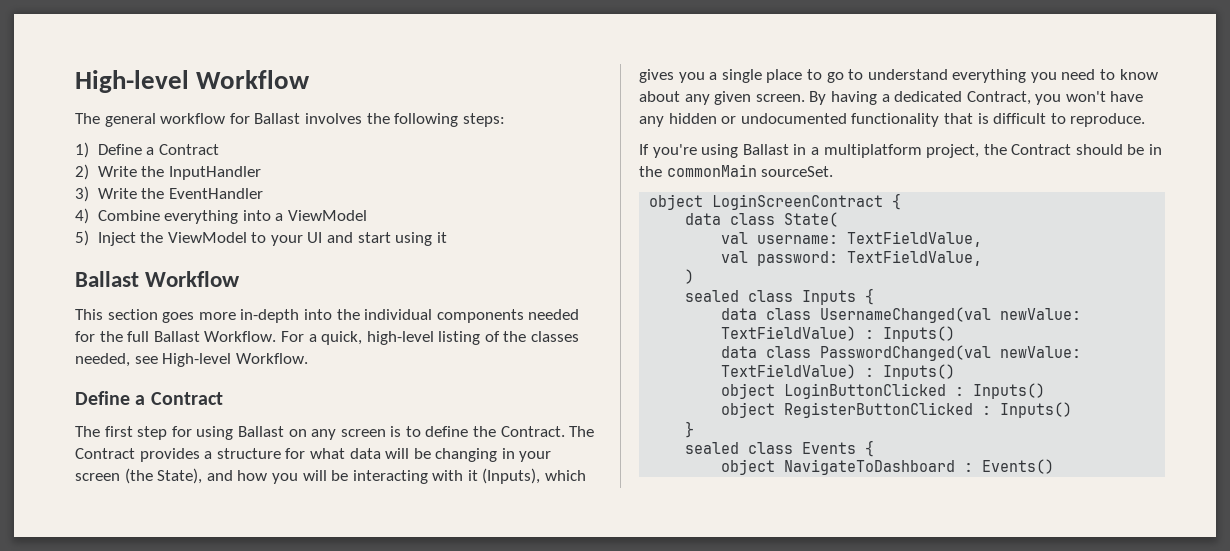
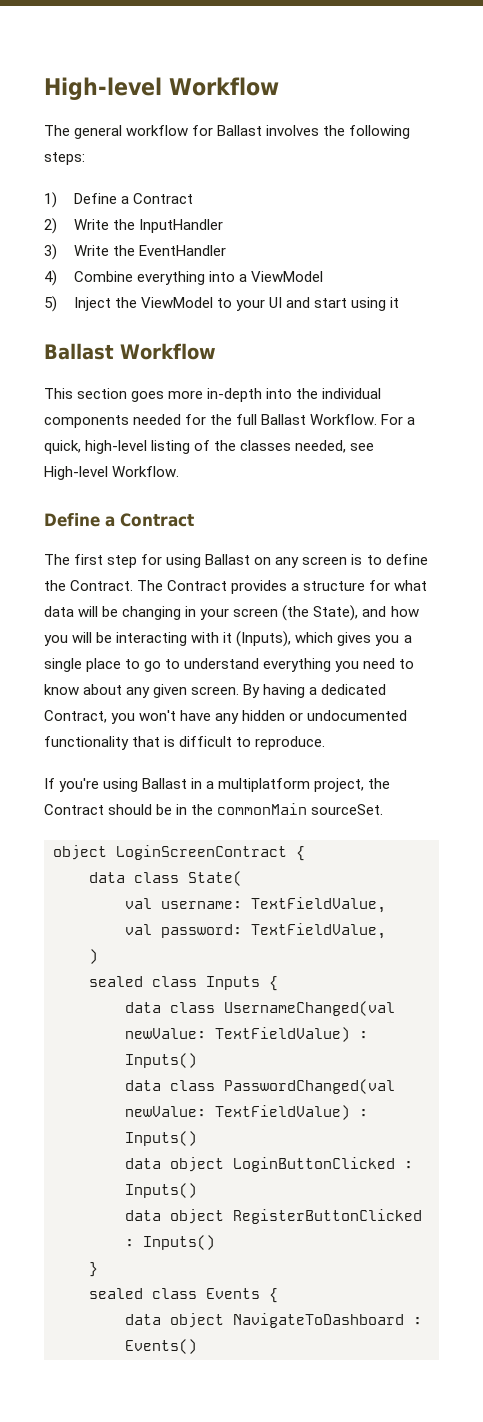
- object LoginButtonClicked : Inputs()
+ data object LoginButtonClicked : Inputs()
- object RegisterButtonClicked : Inputs()
+ data object RegisterButtonClicked : Inputs()
- object NavigateToDashboard : Events()
+ data object NavigateToDashboard : Events()

